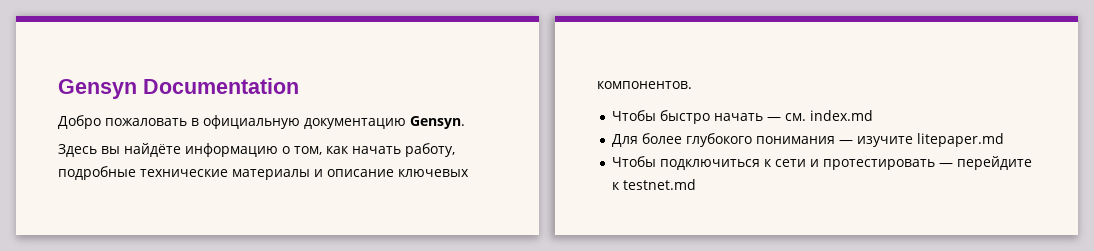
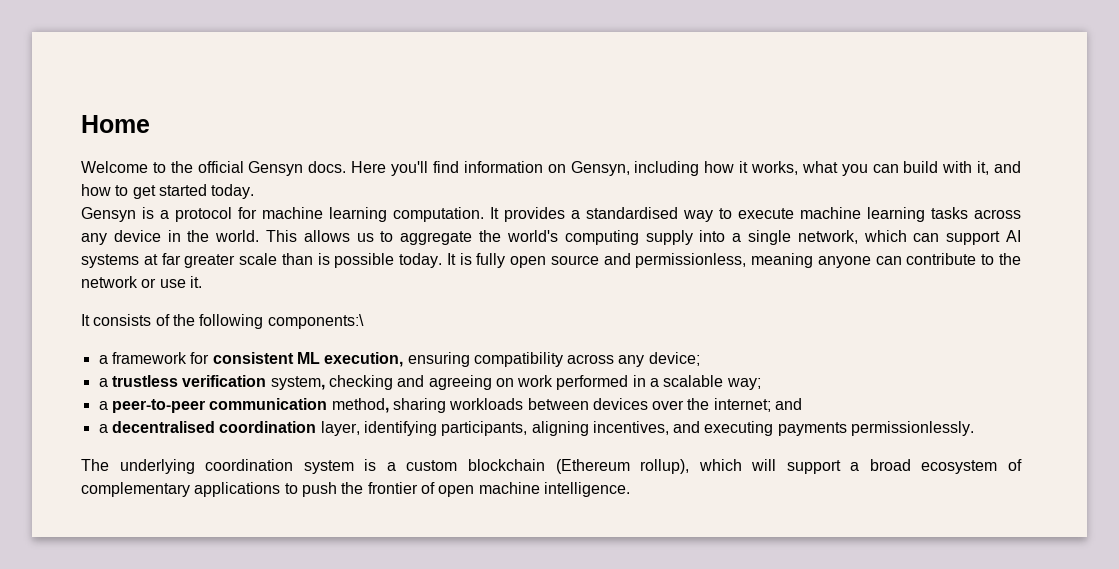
- Gensyn Documentation
- Добро пожаловать в официальную документацию Gensyn.
- Здесь вы найдёте информацию о том, как начать работу, подробные технические материалы и описание ключевых компонентов.
- Чтобы быстро начать — см. index.md
- Для более глубокого понимания — изучите litepaper.md
- Чтобы подключиться к сети и протестировать — перейдите к testnet.md
+ Home
+ Welcome to the official Gensyn docs. Here you'll find information on Gensyn, including how it works, what you can build with it, and how to get started today.
+ Gensyn is a protocol for machine learning computation. It provides a standardised way to execute machine learning tasks across any device in the world. This allows us to aggregate the world's computing supply into a single network, which can support AI systems at far greater scale than is possible today. It is fully open source and permissionless, meaning anyone can contribute to the network or use it.
+ It consists of the following components:\
+ a framework for consistent ML execution, ensuring compatibility across any device;
+ a trustless verification system, checking and agreeing on work performed in a scalable way;
+ a peer-to-peer communication method, sharing workloads between devices over the internet; and
+ a decentralised coordination layer, identifying participants, aligning incentives, and executing payments permissionlessly.
+ The underlying coordination system is a custom blockchain (Ethereum rollup), which will support a broad ecosystem of complementary applications to push the frontier of open machine intelligence.

